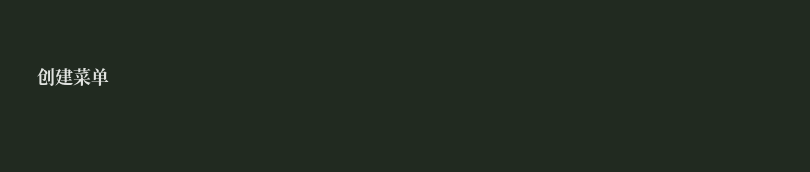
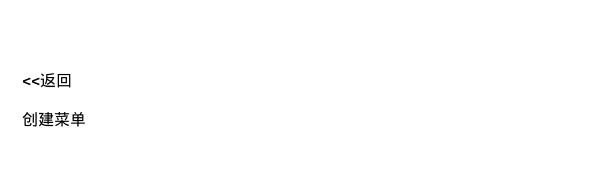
+ <<返回

